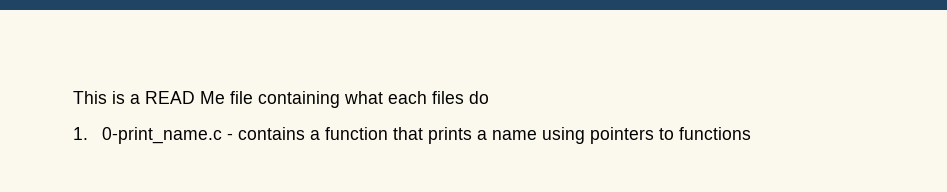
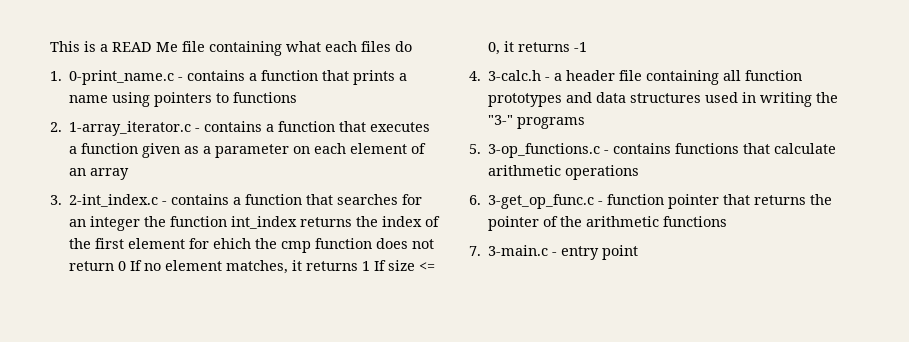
+ 2. 1-array_iterator.c - contains a function that executes a function given as a parameter on each element of an array
+ 3. 2-int_index.c - contains a function that searches for an integer the function int_index returns the index of the first element for ehich the cmp function does not return 0 If no element matches, it returns 1 If size <= 0, it returns -1
+ 4. 3-calc.h - a header file containing all function prototypes and data structures used in writing the "3-" programs
+ 5. 3-op_functions.c - contains functions that calculate arithmetic operations
+ 6. 3-get_op_func.c - function pointer that returns the pointer of the arithmetic functions
+ 7. 3-main.c - entry point

